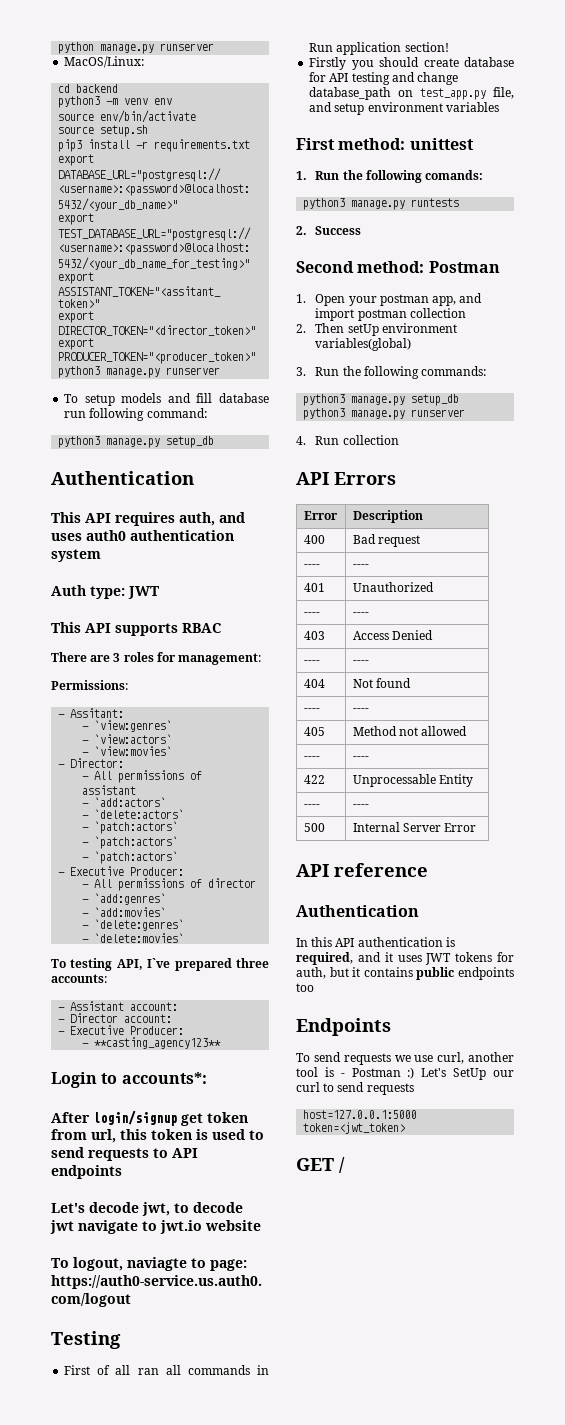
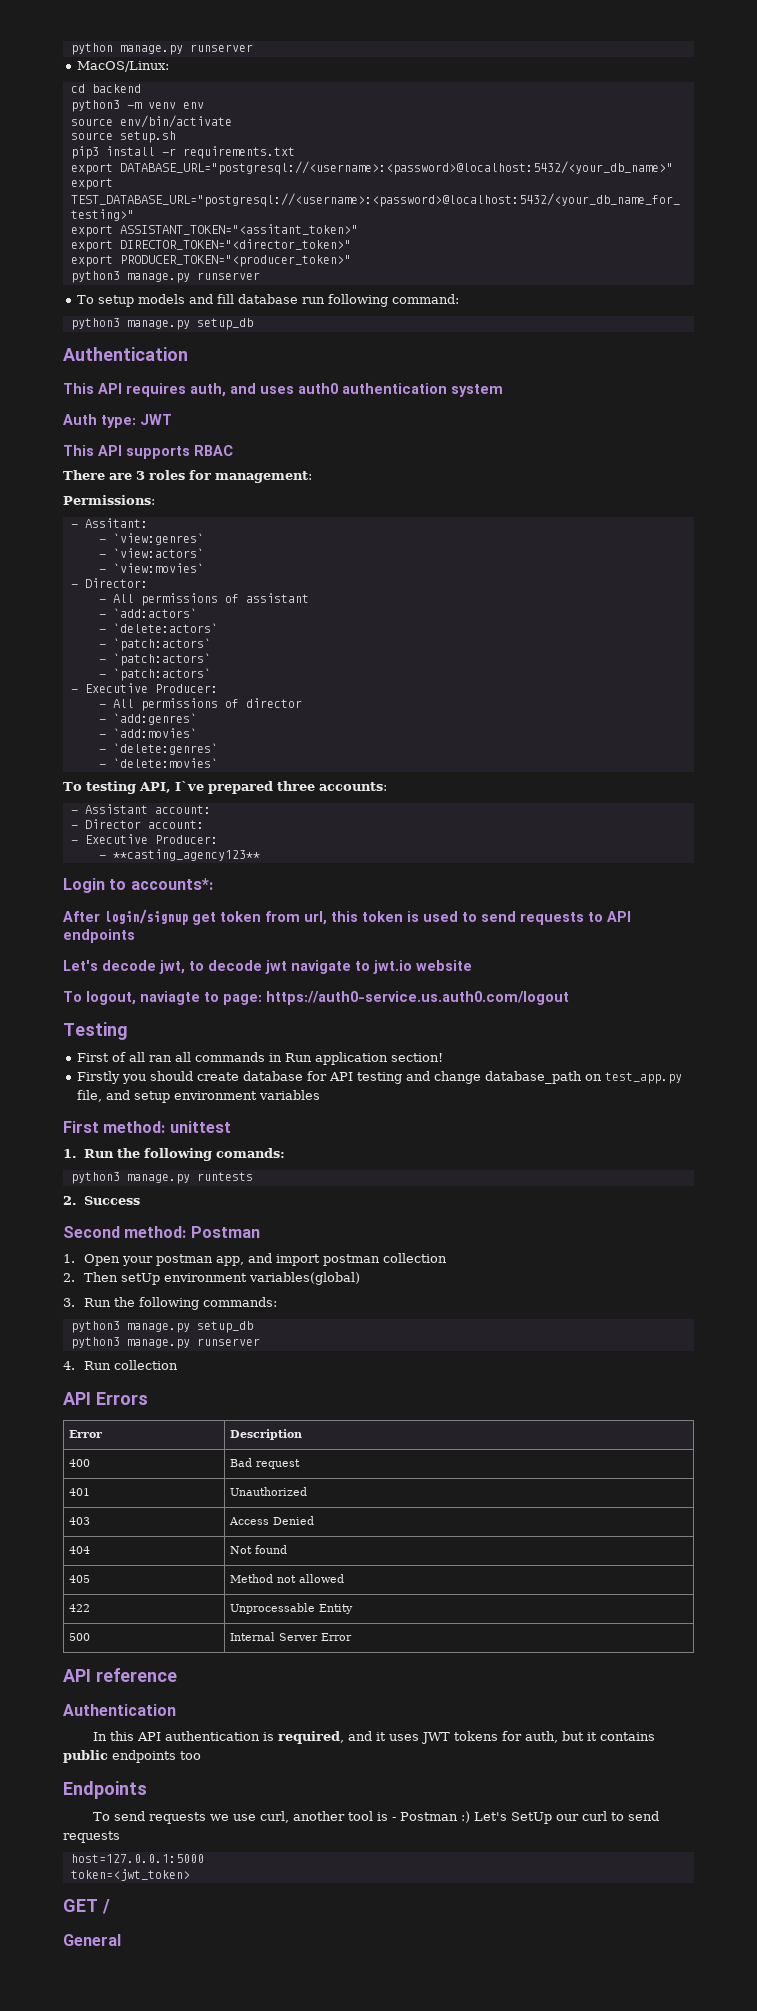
  400 | Bad request
- ---- | ----
  401 | Unauthorized
- ---- | ----
  403 | Access Denied
- ---- | ----
  404 | Not found
- ---- | ----
  405 | Method not allowed
- ---- | ----
  422 | Unprocessable Entity
- ---- | ----
+ General

